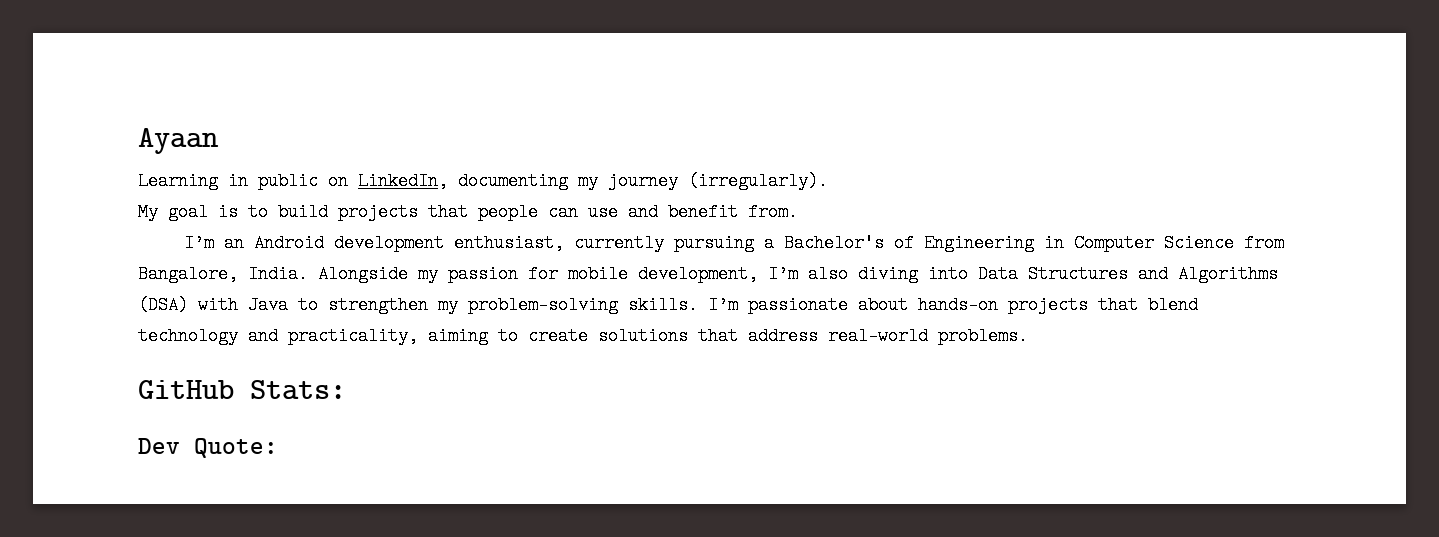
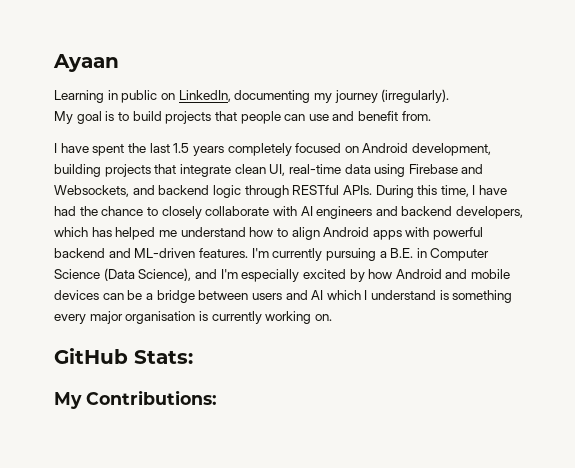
- I’m an Android development enthusiast, currently pursuing a Bachelor's of Engineering in Computer Science from Bangalore, India. Alongside my passion for mobile development, I’m also diving into Data Structures and Algorithms (DSA) with Java to strengthen my problem-solving skills. I’m passionate about hands-on projects that blend technology and practicality, aiming to create solutions that address real-world problems.
+ I have spent the last 1.5 years completely focused on Android development, building projects that integrate clean UI, real-time data using Firebase and Websockets, and backend logic through RESTful APIs. During this time, I have had the chance to closely collaborate with AI engineers and backend developers, which has helped me understand how to align Android apps with powerful backend and ML-driven features. I'm currently pursuing a B.E. in Computer Science (Data Science), and I'm especially excited by how Android and mobile devices can be a bridge between users and AI which I understand is something every major organisation is currently working on.
- Dev Quote:
+ My Contributions:

